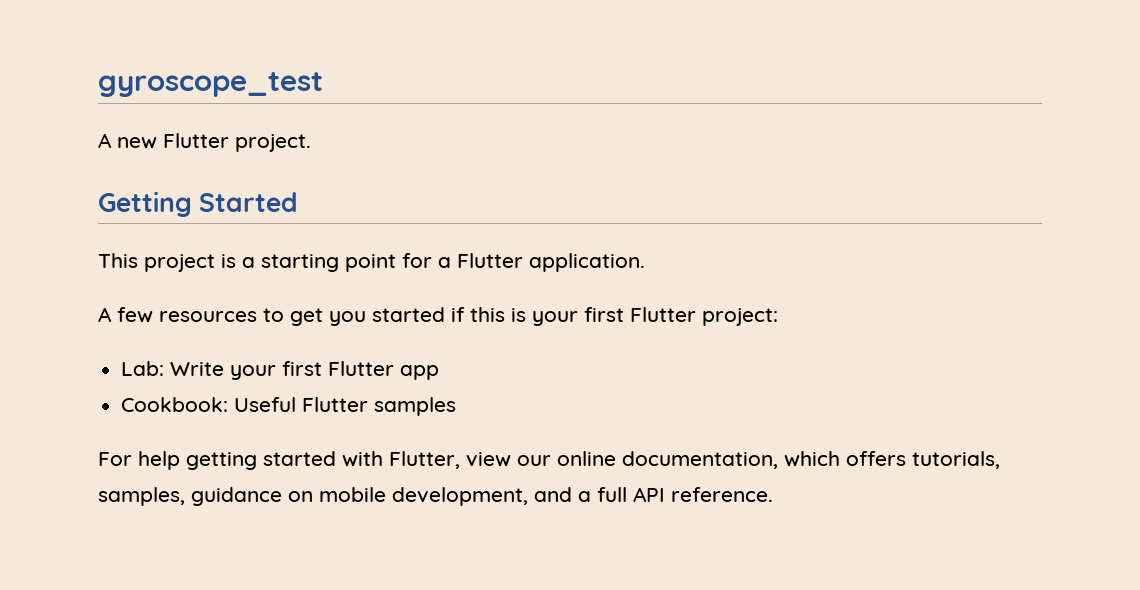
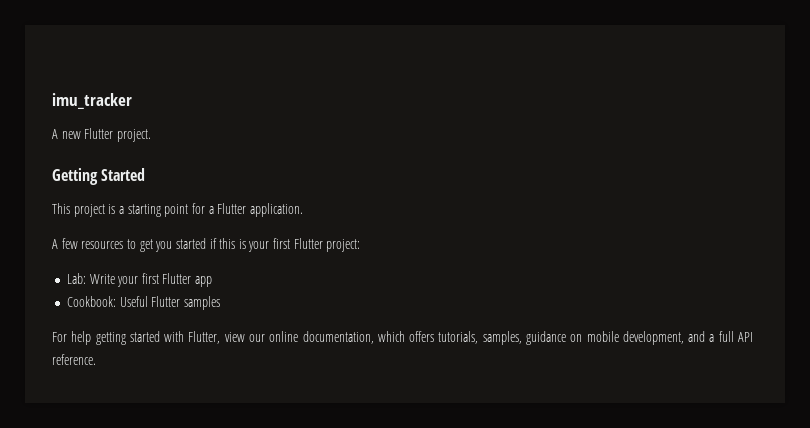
- gyroscope_test
+ imu_tracker

